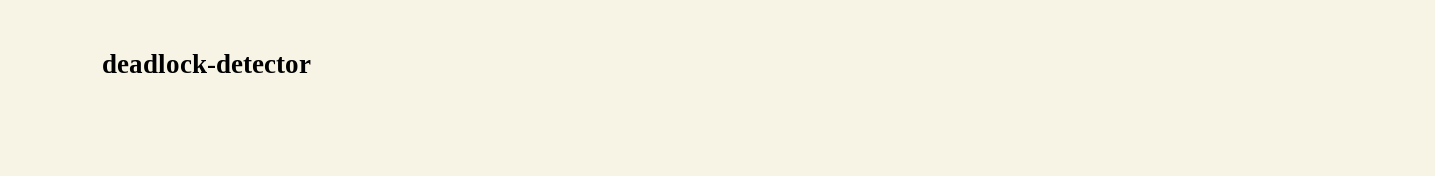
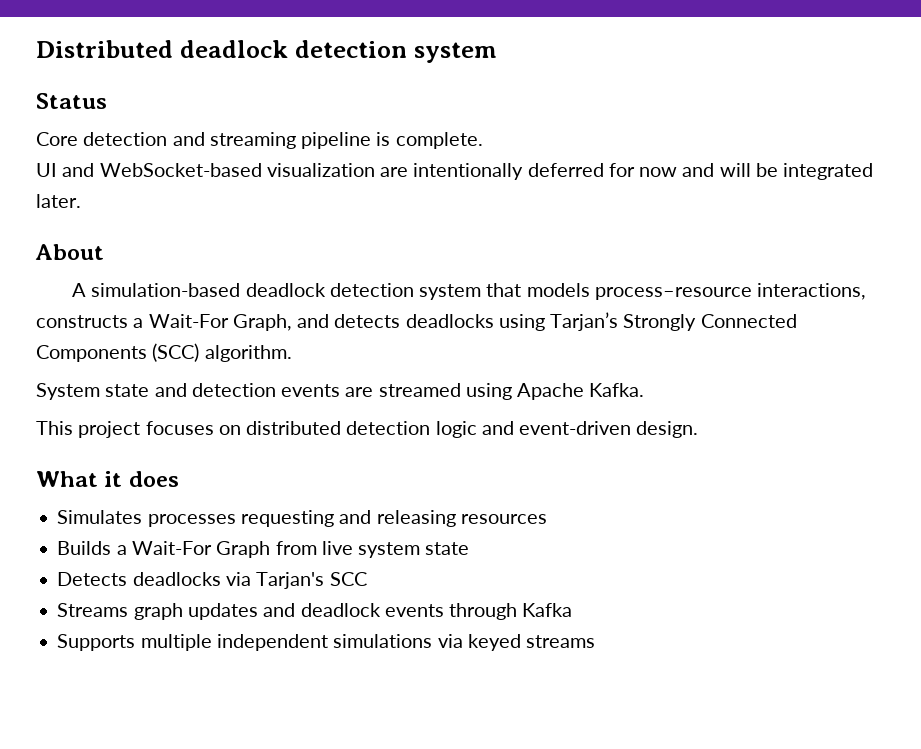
- deadlock-detector
+ Distributed deadlock detection system
+ Status
+ Core detection and streaming pipeline is complete.
+ UI and WebSocket-based visualization are intentionally deferred for now and will be integrated later.
+ About
+ A simulation-based deadlock detection system that models process–resource interactions, constructs a Wait-For Graph, and detects deadlocks using Tarjan’s Strongly Connected Components (SCC) algorithm.
+ System state and detection events are streamed using Apache Kafka.
+ This project focuses on distributed detection logic and event-driven design.
+ What it does
+ Simulates processes requesting and releasing resources
+ Builds a Wait-For Graph from live system state
+ Detects deadlocks via Tarjan's SCC
+ Streams graph updates and deadlock events through Kafka
+ Supports multiple independent simulations via keyed streams

